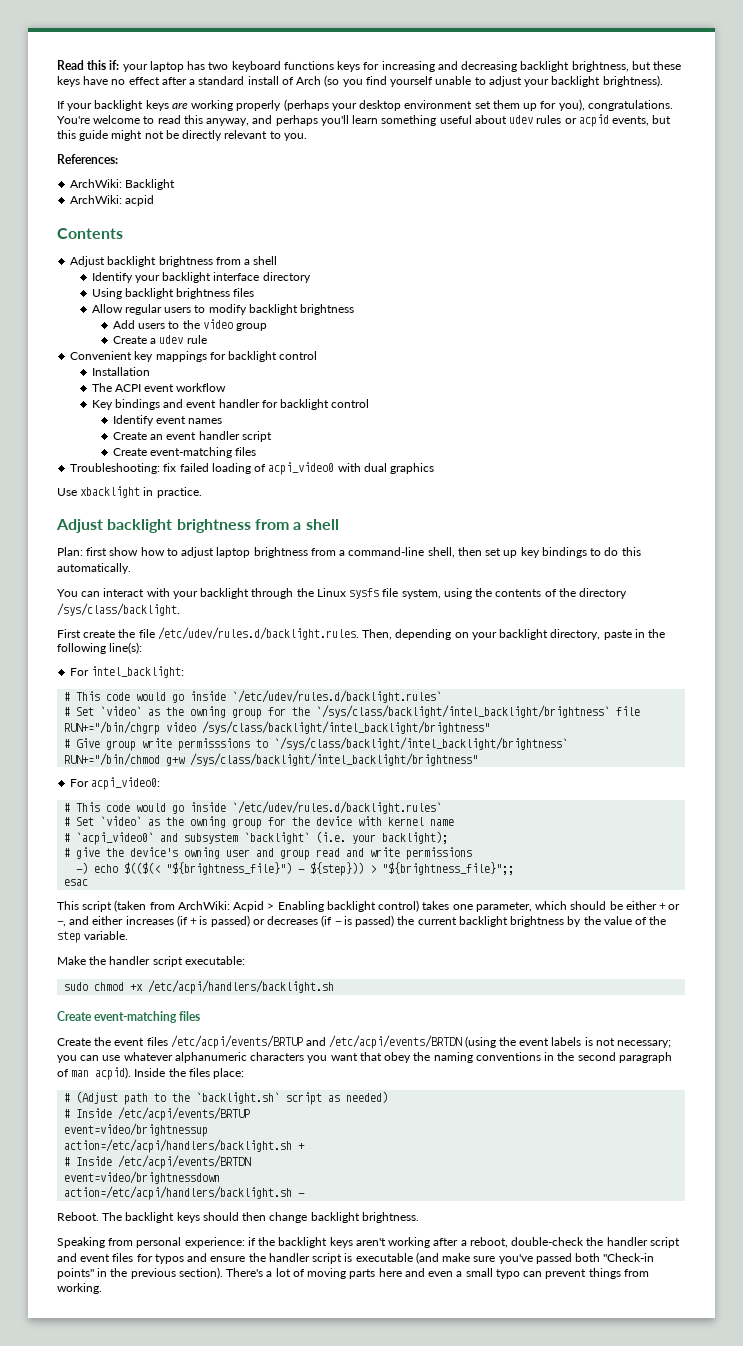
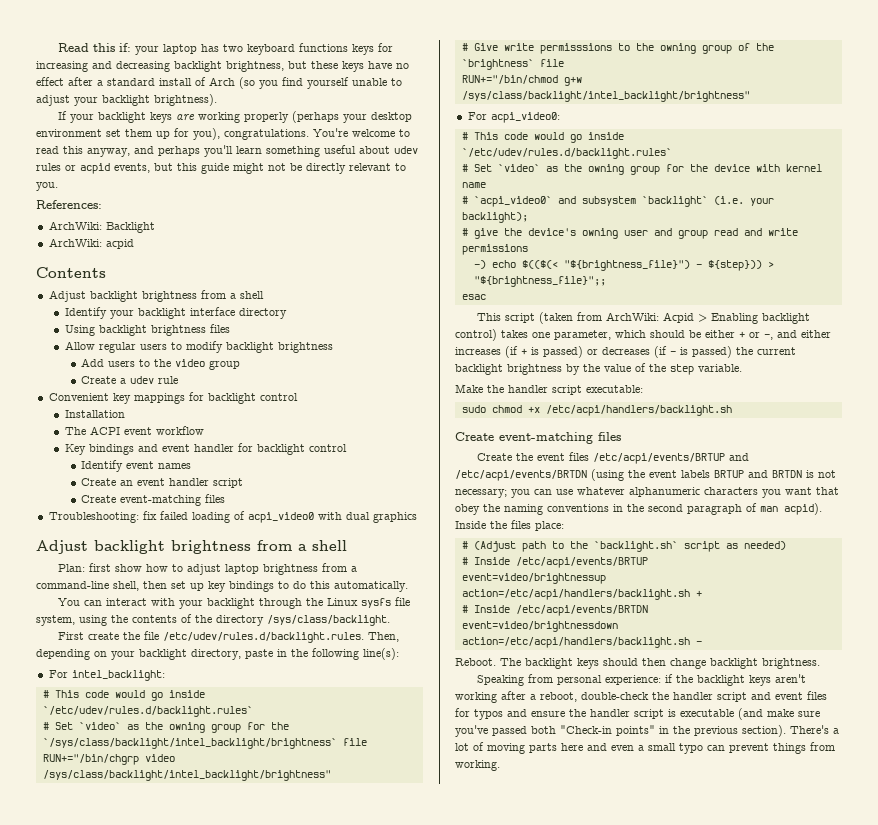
- Use xbacklight in practice.
- # Give group write permisssions to `/sys/class/backlight/intel_backlight/brightness`
+ # Give write permisssions to the owning group of the `brightness` file
- Create the event files /etc/acpi/events/BRTUP and /etc/acpi/events/BRTDN (using the event labels is not necessary; you can use whatever alphanumeric characters you want that obey the naming conventions in the second paragraph of man acpid).
+ Create the event files /etc/acpi/events/BRTUP and /etc/acpi/events/BRTDN (using the event labels BRTUP and BRTDN is not necessary; you can use whatever alphanumeric characters you want that obey the naming conventions in the second paragraph of man acpid).

